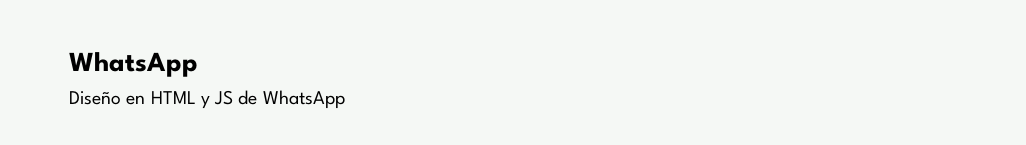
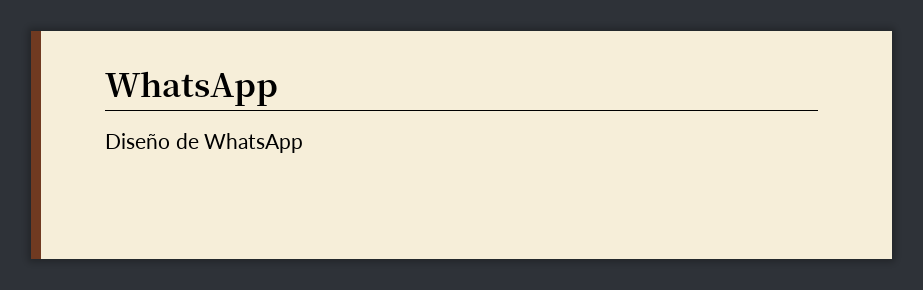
- Diseño en HTML y JS de WhatsApp
+ Diseño de WhatsApp

